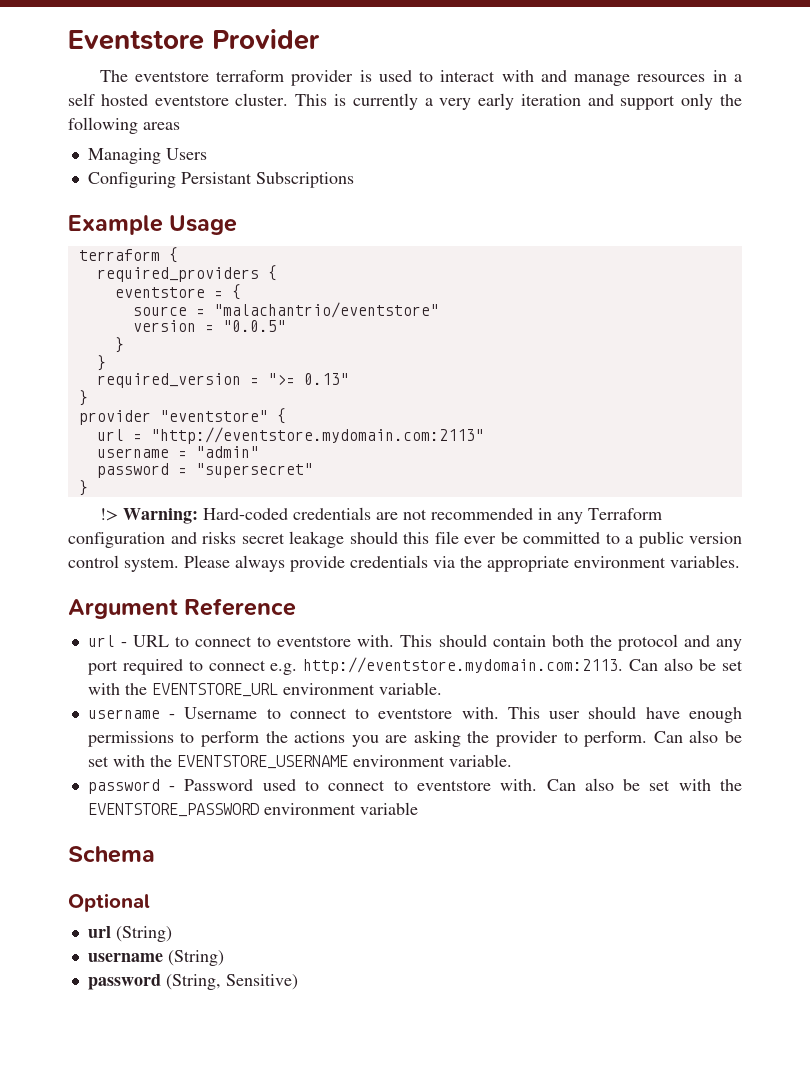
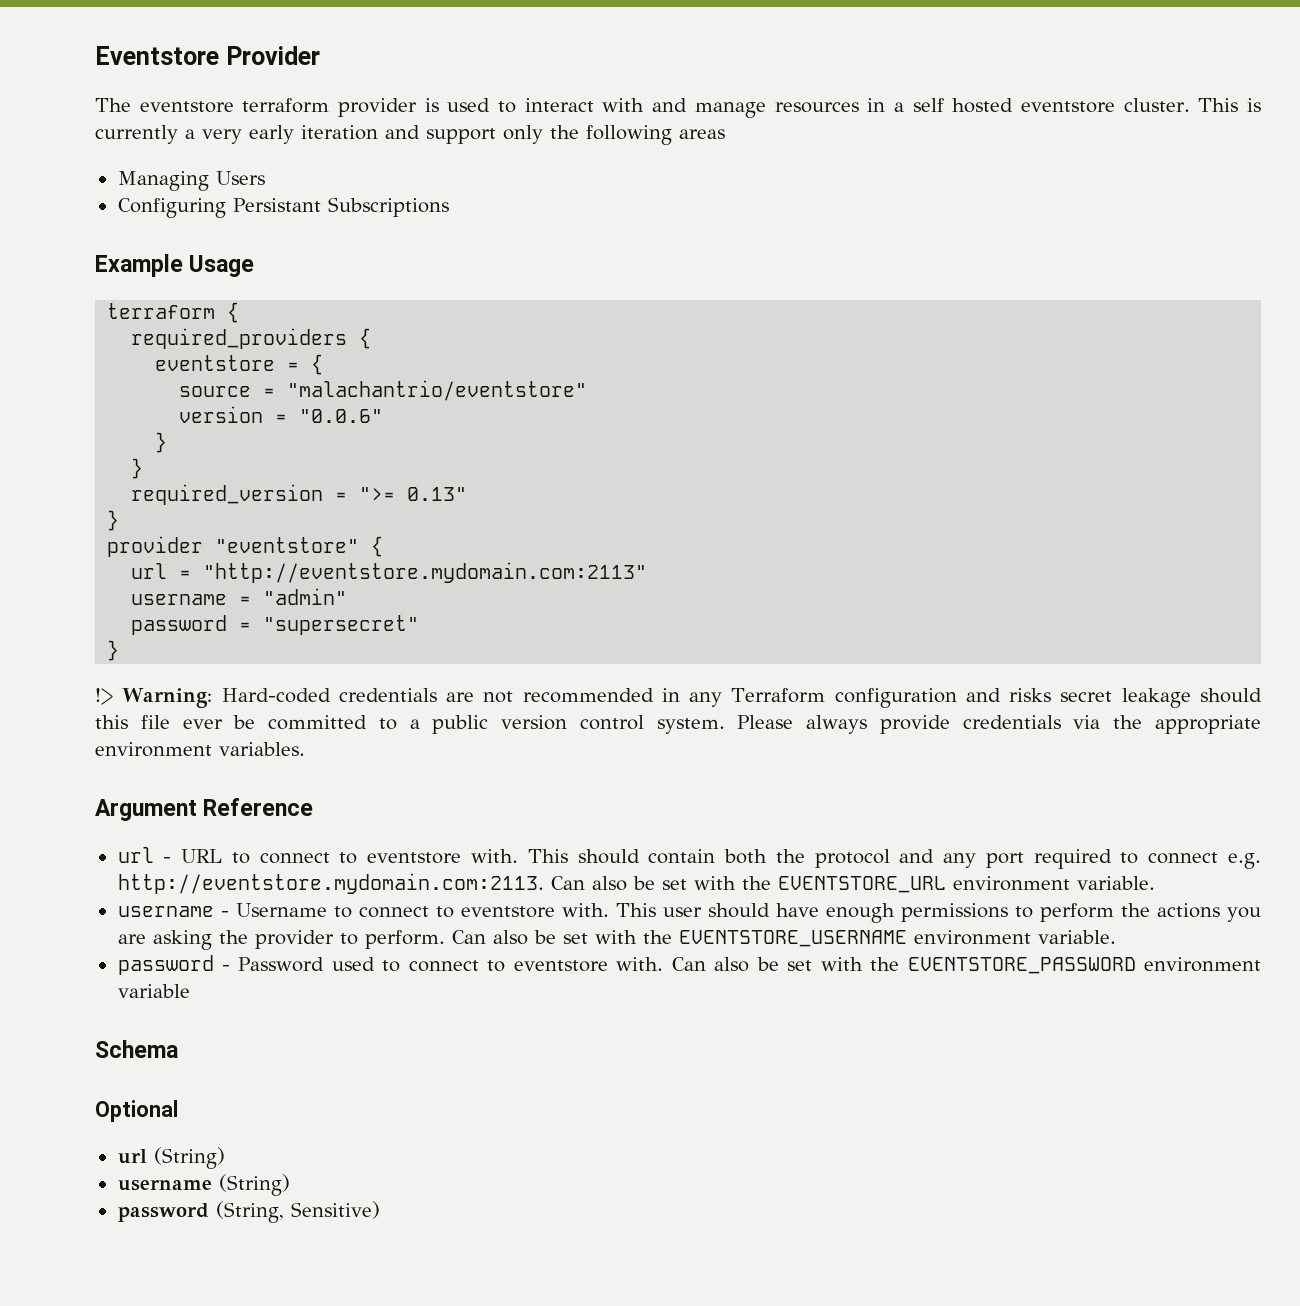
- version = "0.0.5"
+ version = "0.0.6"

